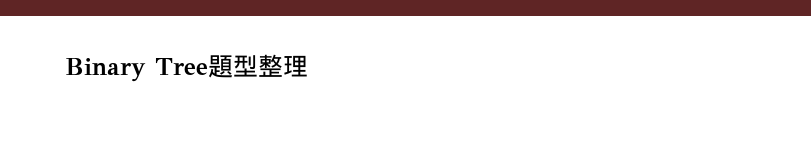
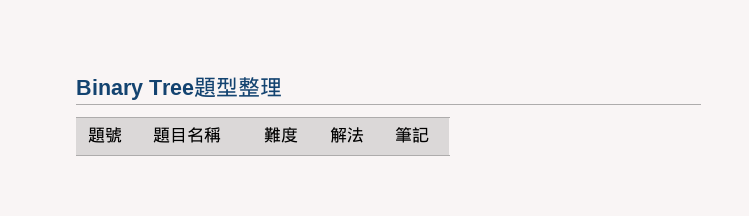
+ 題號 | 題目名稱 | 難度 | 解法 | 筆記

